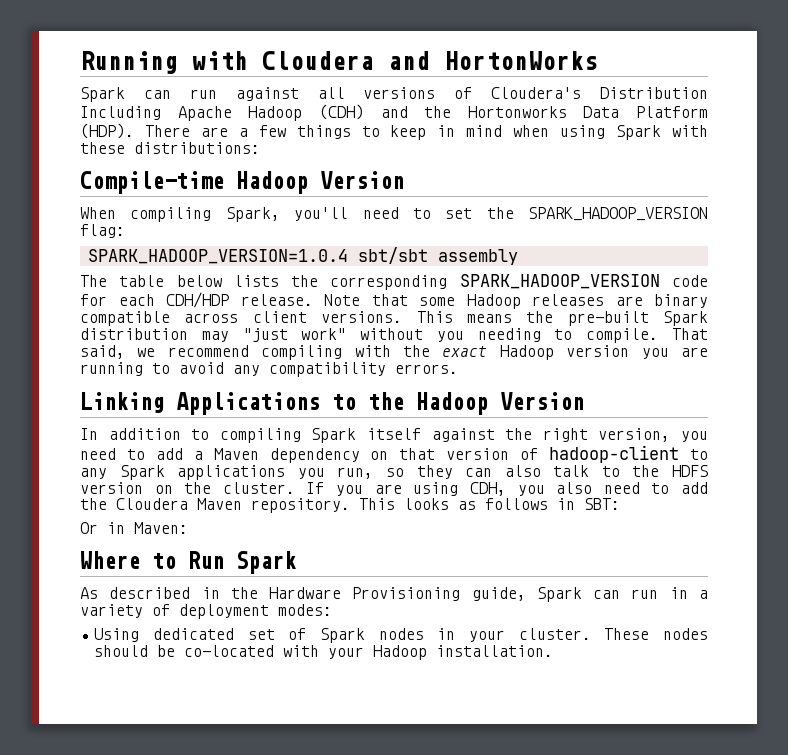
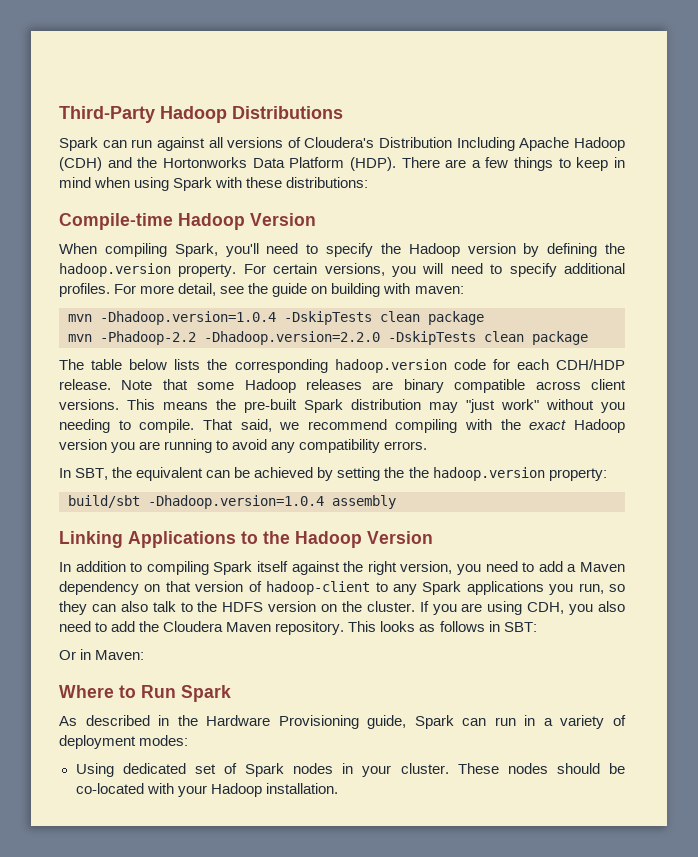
- Running with Cloudera and HortonWorks
+ Third-Party Hadoop Distributions
- When compiling Spark, you'll need to set the SPARK_HADOOP_VERSION flag:
- SPARK_HADOOP_VERSION=1.0.4 sbt/sbt assembly
+ When compiling Spark, you'll need to specify the Hadoop version by defining the hadoop.version property. For certain versions, you will need to specify additional profiles. For more detail, see the guide on building with maven:
+ mvn -Dhadoop.version=1.0.4 -DskipTests clean package
+ mvn -Phadoop-2.2 -Dhadoop.version=2.2.0 -DskipTests clean package
- The table below lists the corresponding SPARK_HADOOP_VERSION code for each CDH/HDP release.
+ The table below lists the corresponding hadoop.version code for each CDH/HDP release.
+ In SBT, the equivalent can be achieved by setting the the hadoop.version property:
+ build/sbt -Dhadoop.version=1.0.4 assembly

